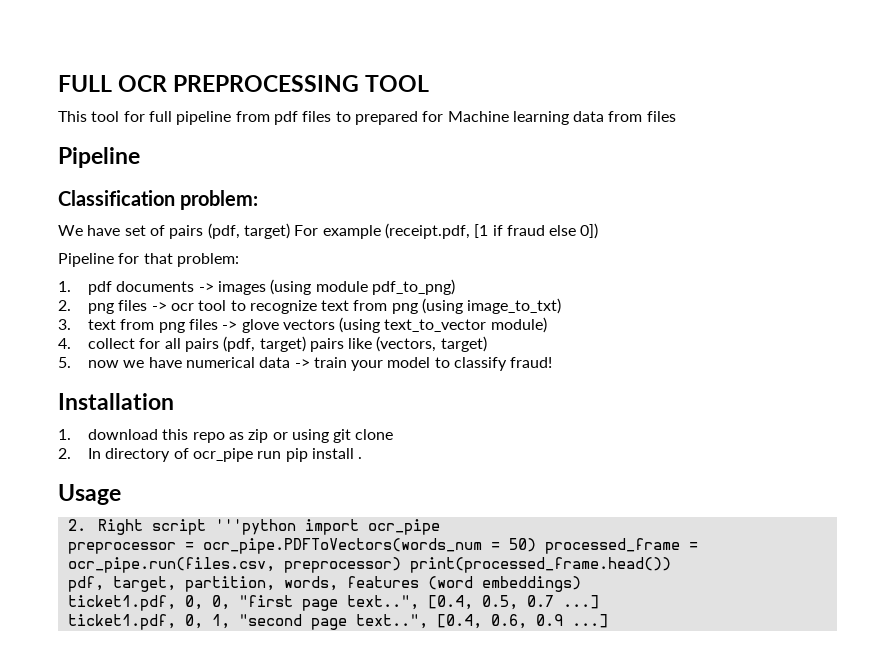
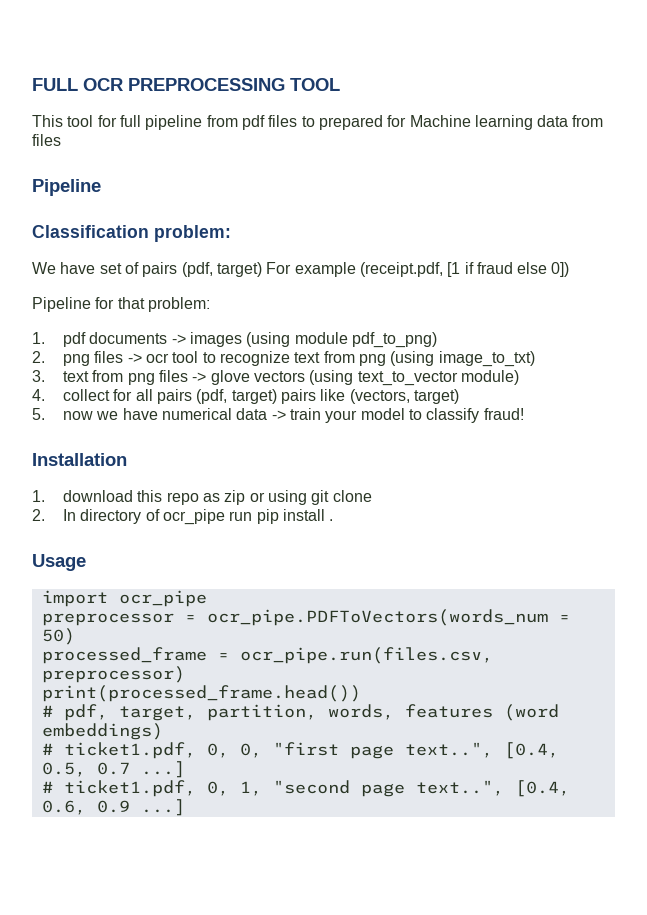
- 2. Right script '''python import ocr_pipe
+ import ocr_pipe
- preprocessor = ocr_pipe.PDFToVectors(words_num = 50) processed_frame = ocr_pipe.run(files.csv, preprocessor) print(processed_frame.head())
+ preprocessor = ocr_pipe.PDFToVectors(words_num = 50)
+ processed_frame = ocr_pipe.run(files.csv, preprocessor)
+ print(processed_frame.head())
- pdf, target, partition, words, features (word embeddings)
+ # pdf, target, partition, words, features (word embeddings)
- ticket1.pdf, 0, 0, "first page text..", [0.4, 0.5, 0.7 ...]
+ # ticket1.pdf, 0, 0, "first page text..", [0.4, 0.5, 0.7 ...]
- ticket1.pdf, 0, 1, "second page text..", [0.4, 0.6, 0.9 ...]
+ # ticket1.pdf, 0, 1, "second page text..", [0.4, 0.6, 0.9 ...]

